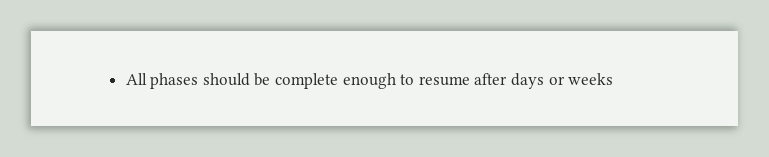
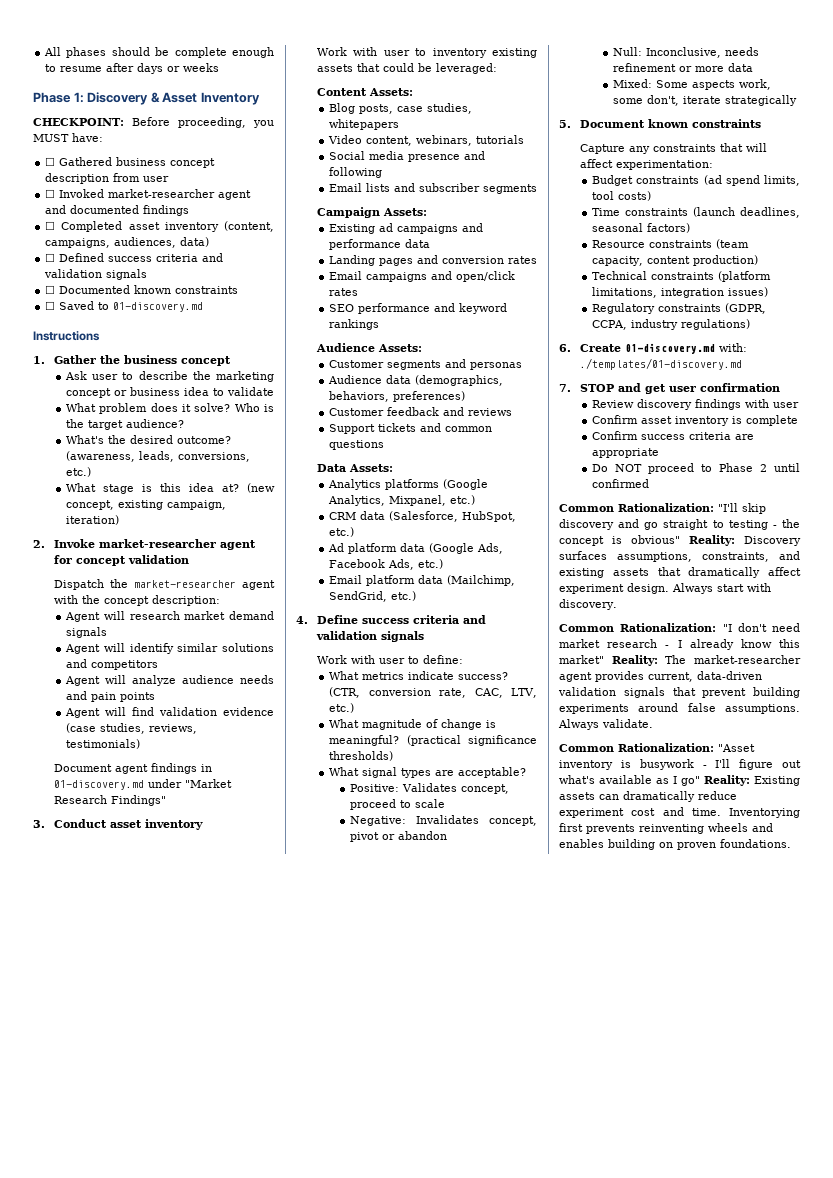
+ Phase 1: Discovery & Asset Inventory
+ CHECKPOINT: Before proceeding, you MUST have:
+ ☐ Gathered business concept description from user
+ ☐ Invoked market-researcher agent and documented findings
+ ☐ Completed asset inventory (content, campaigns, audiences, data)
+ ☐ Defined success criteria and validation signals
+ ☐ Documented known constraints
+ ☐ Saved to 01-discovery.md
+ Instructions
+ 1. Gather the business concept
+ Ask user to describe the marketing concept or business idea to validate
+ What problem does it solve? Who is the target audience?
+ What's the desired outcome? (awareness, leads, conversions, etc.)
+ What stage is this idea at? (new concept, existing campaign, iteration)
+ 2. Invoke market-researcher agent for concept validation
+ Dispatch the market-researcher agent with the concept description:
+ Agent will research market demand signals
+ Agent will identify similar solutions and competitors
+ Agent will analyze audience needs and pain points
+ Agent will find validation evidence (case studies, reviews, testimonials)
+ Document agent findings in 01-discovery.md under "Market Research Findings"
+ 3. Conduct asset inventory
+ Work with user to inventory existing assets that could be leveraged:
+ Content Assets:
+ Blog posts, case studies, whitepapers
+ Video content, webinars, tutorials
+ Social media presence and following
+ Email lists and subscriber segments
+ Campaign Assets:
+ Existing ad campaigns and performance data
+ Landing pages and conversion rates
+ Email campaigns and open/click rates
+ SEO performance and keyword rankings
+ Audience Assets:
+ Customer segments and personas
+ Audience data (demographics, behaviors, preferences)
+ Customer feedback and reviews
+ Support tickets and common questions
+ Data Assets:
+ Analytics platforms (Google Analytics, Mixpanel, etc.)
+ CRM data (Salesforce, HubSpot, etc.)
+ Ad platform data (Google Ads, Facebook Ads, etc.)
+ Email platform data (Mailchimp, SendGrid, etc.)
+ 4. Define success criteria and validation signals
+ Work with user to define:
+ What metrics indicate success? (CTR, conversion rate, CAC, LTV, etc.)
+ What magnitude of change is meaningful? (practical significance thresholds)
+ What signal types are acceptable?
+ Positive: Validates concept, proceed to scale
+ Negative: Invalidates concept, pivot or abandon
+ Null: Inconclusive, needs refinement or more data
+ Mixed: Some aspects work, some don't, iterate strategically
+ 5. Document known constraints
+ Capture any constraints that will affect experimentation:
+ Budget constraints (ad spend limits, tool costs)
+ Time constraints (launch deadlines, seasonal factors)
+ Resource constraints (team capacity, content production)
+ Technical constraints (platform limitations, integration issues)
+ Regulatory constraints (GDPR, CCPA, industry regulations)
+ 6. Create 01-discovery.md with: ./templates/01-discovery.md
+ 7. STOP and get user confirmation
+ Review discovery findings with user
+ Confirm asset inventory is complete
+ Confirm success criteria are appropriate
+ Do NOT proceed to Phase 2 until confirmed
+ Common Rationalization: "I'll skip discovery and go straight to testing - the concept is obvious" Reality: Discovery surfaces assumptions, constraints, and existing assets that dramatically affect experiment design. Always start with discovery.
+ Common Rationalization: "I don't need market research - I already know this market" Reality: The market-researcher agent provides current, data-driven validation signals that prevent building experiments around false assumptions. Always validate.
+ Common Rationalization: "Asset inventory is busywork - I'll figure out what's available as I go" Reality: Existing assets can dramatically reduce experiment cost and time. Inventorying first prevents reinventing wheels and enables building on proven foundations.

